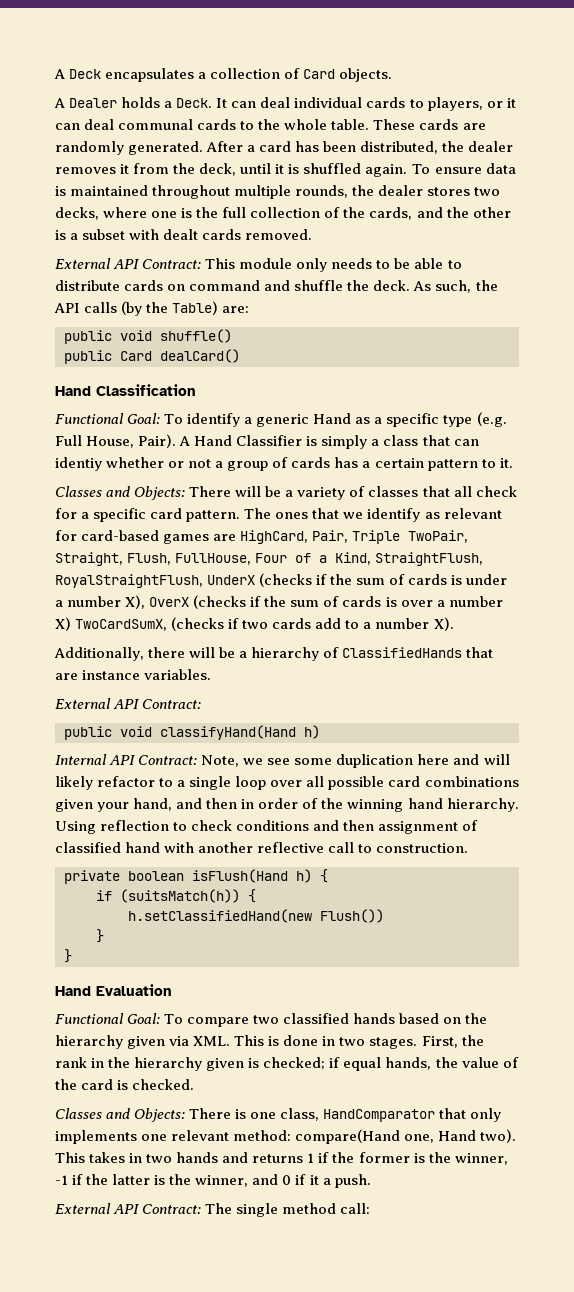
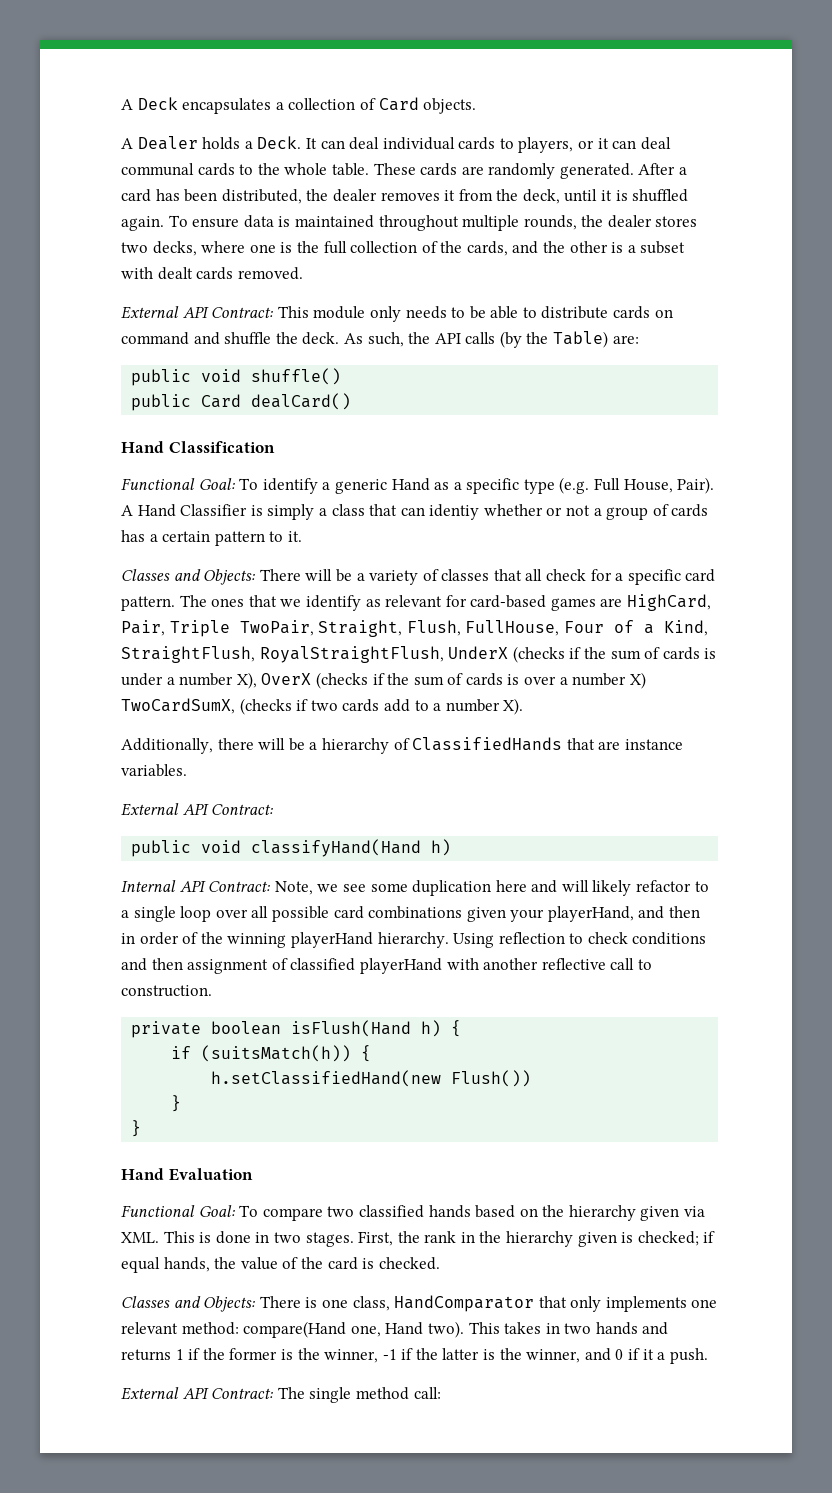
- Internal API Contract: Note, we see some duplication here and will likely refactor to a single loop over all possible card combinations given your hand, and then in order of the winning hand hierarchy.
+ Internal API Contract: Note, we see some duplication here and will likely refactor to a single loop over all possible card combinations given your playerHand, and then in order of the winning playerHand hierarchy.
- Using reflection to check conditions and then assignment of classified hand with another reflective call to construction.
+ Using reflection to check conditions and then assignment of classified playerHand with another reflective call to construction.

